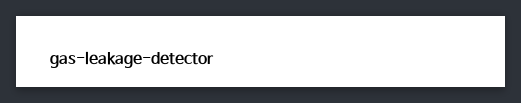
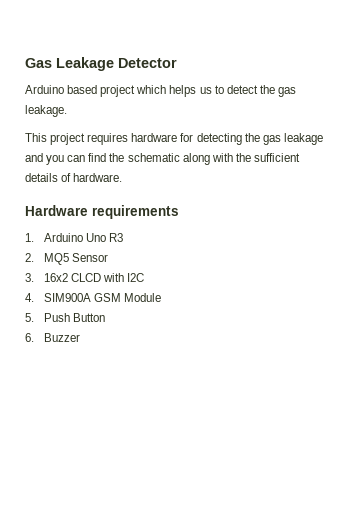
- gas-leakage-detector
+ Gas Leakage Detector
+ Arduino based project which helps us to detect the gas leakage.
+ This project requires hardware for detecting the gas leakage and you can find the schematic along with the sufficient details of hardware.
+ Hardware requirements
+ 1. Arduino Uno R3
+ 2. MQ5 Sensor
+ 3. 16x2 CLCD with I2C
+ 4. SIM900A GSM Module
+ 5. Push Button
+ 6. Buzzer

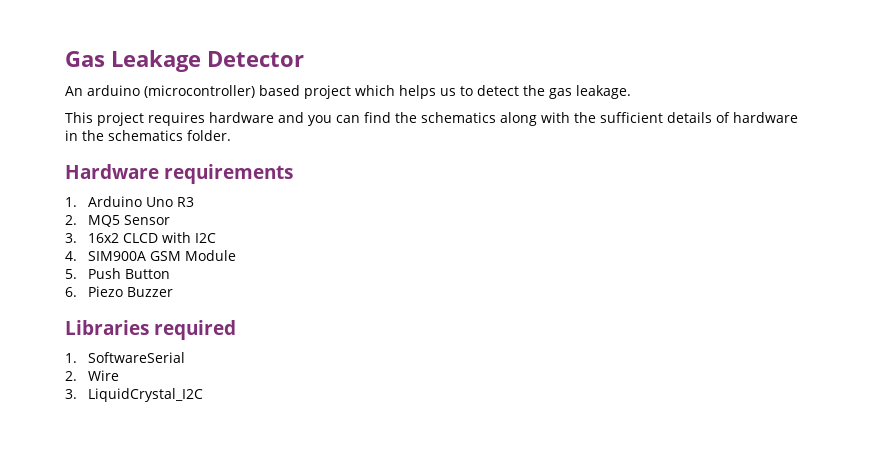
- Arduino based project which helps us to detect the gas leakage.
+ An arduino (microcontroller) based project which helps us to detect the gas leakage.
- This project requires hardware for detecting the gas leakage and you can find the schematic along with the sufficient details of hardware.
+ This project requires hardware and you can find the schematics along with the sufficient details of hardware in the schematics folder.
- 6. Buzzer
+ 6. Piezo Buzzer
+ Libraries required
+ 1. SoftwareSerial
+ 2. Wire
+ 3. LiquidCrystal_I2C

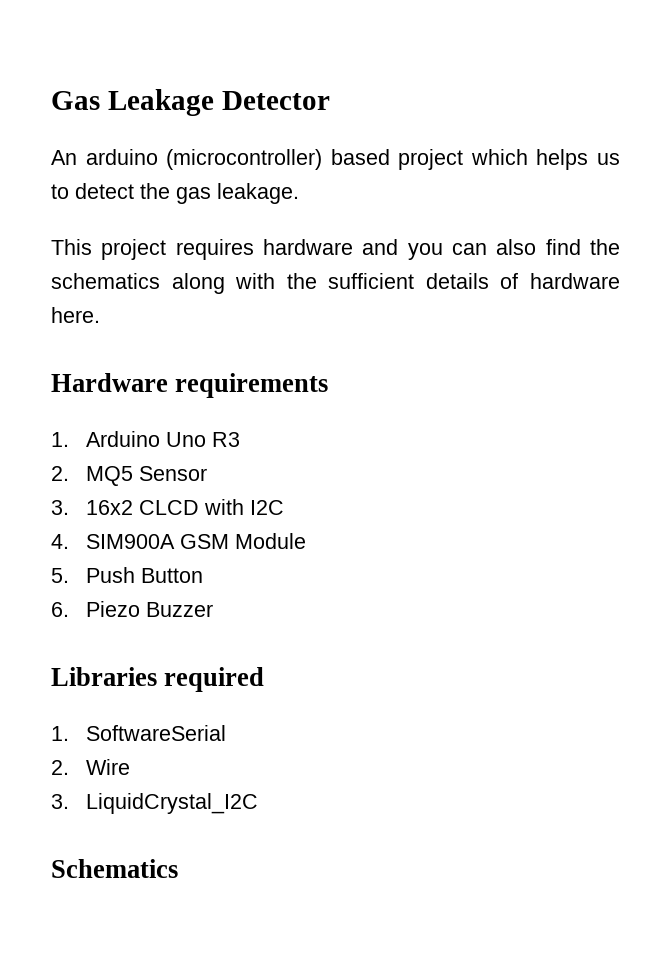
- This project requires hardware and you can find the schematics along with the sufficient details of hardware in the schematics folder.
+ This project requires hardware and you can also find the schematics along with the sufficient details of hardware here.
+ Schematics

